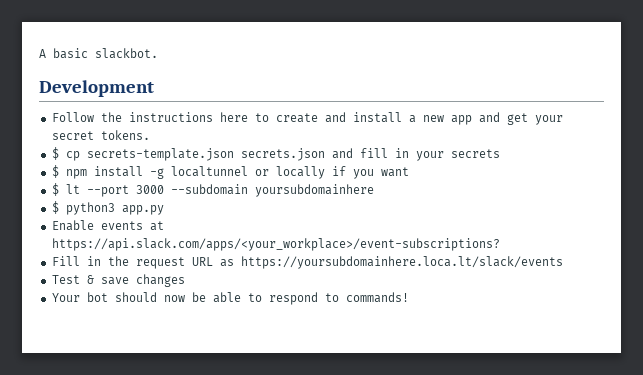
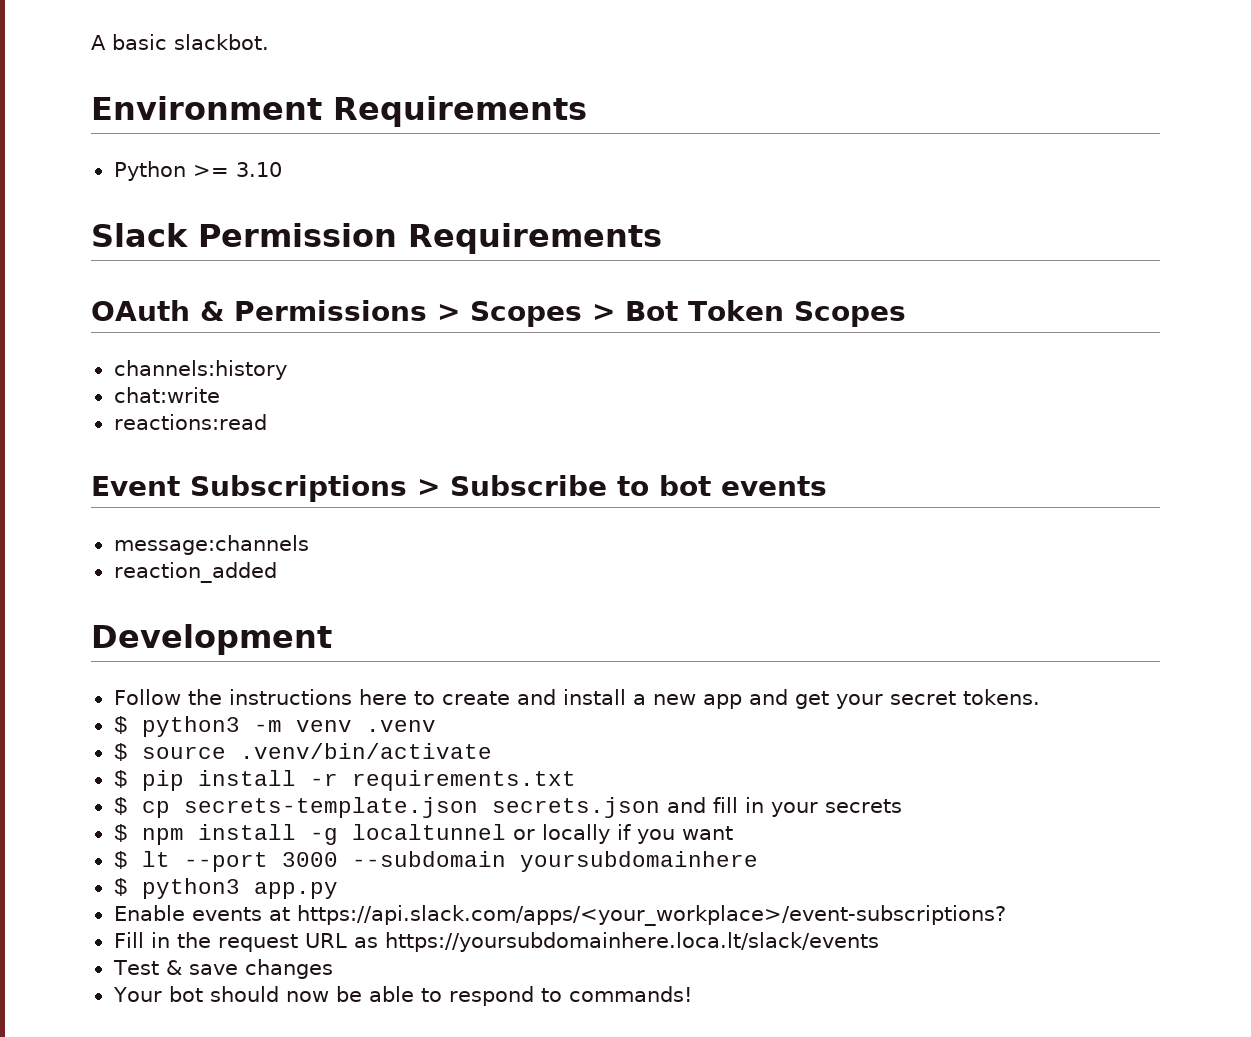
+ Environment Requirements
+ Python >= 3.10
+ Slack Permission Requirements
+ OAuth & Permissions > Scopes > Bot Token Scopes
+ channels:history
+ chat:write
+ reactions:read
+ Event Subscriptions > Subscribe to bot events
+ message:channels
+ reaction_added
+ $ python3 -m venv .venv
+ $ source .venv/bin/activate
+ $ pip install -r requirements.txt

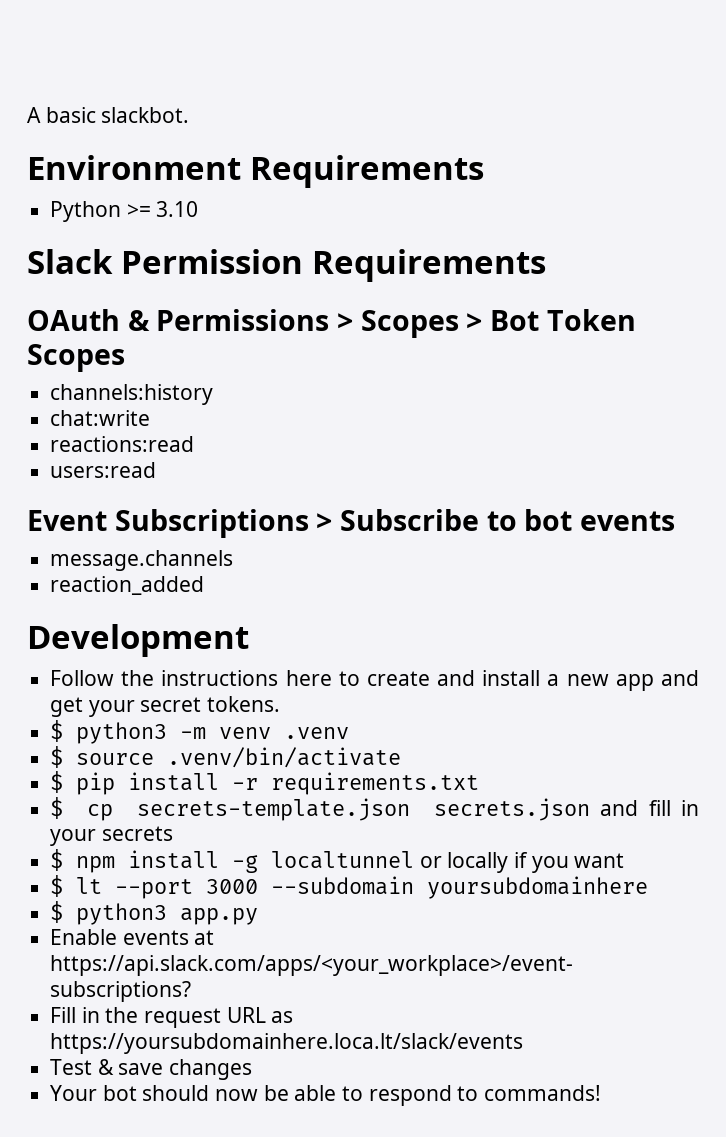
+ users:read
- message:channels
+ message.channels

